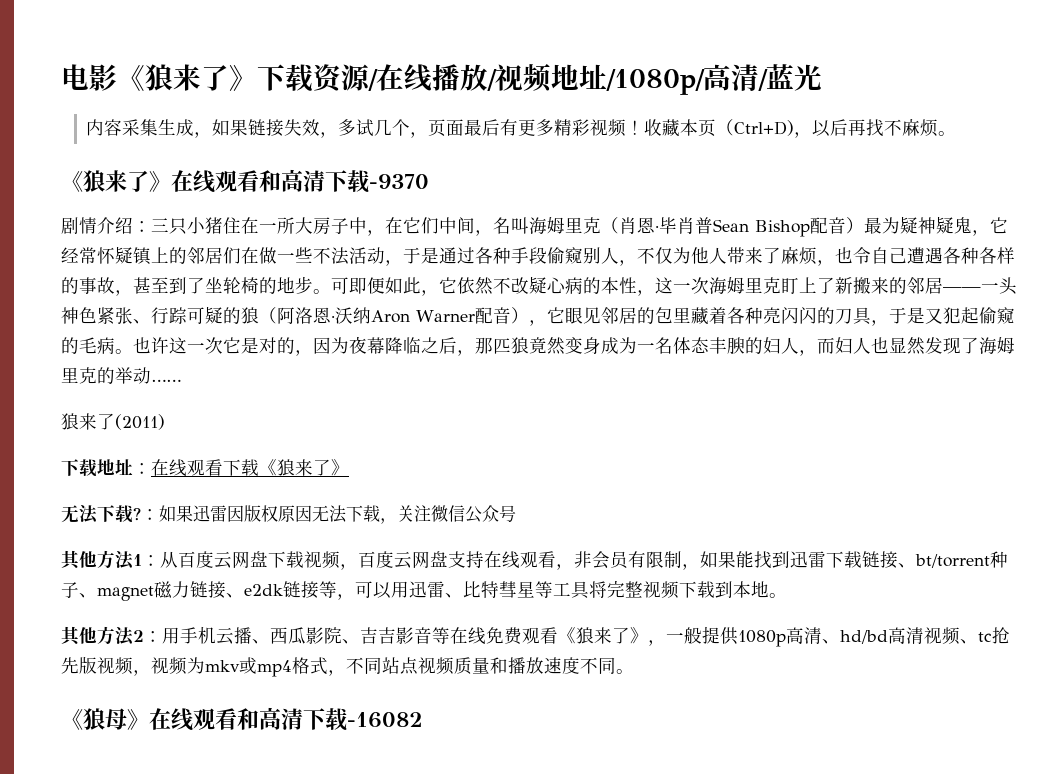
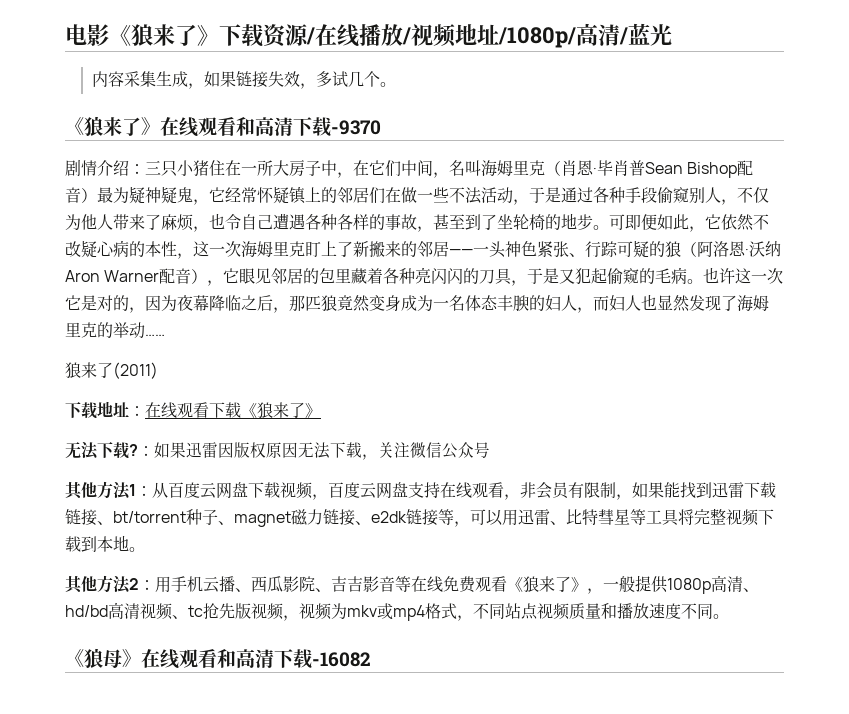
- 内容采集生成，如果链接失效，多试几个，页面最后有更多精彩视频！收藏本页（Ctrl+D)，以后再找不麻烦。
+ 内容采集生成，如果链接失效，多试几个。

